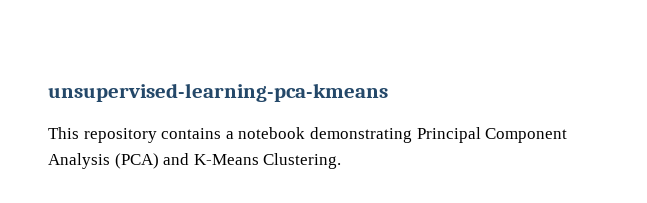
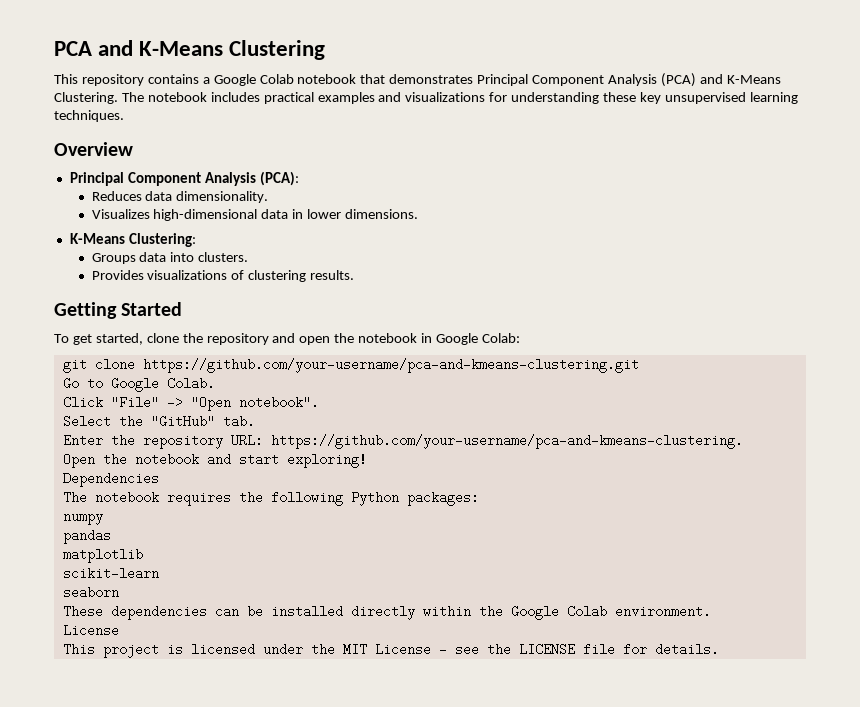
- unsupervised-learning-pca-kmeans
+ PCA and K-Means Clustering
- This repository contains a notebook demonstrating Principal Component Analysis (PCA) and K-Means Clustering.
+ This repository contains a Google Colab notebook that demonstrates Principal Component Analysis (PCA) and K-Means Clustering.
+ The notebook includes practical examples and visualizations for understanding these key unsupervised learning techniques.
+ Overview
+ Principal Component Analysis (PCA):
+ Reduces data dimensionality.
+ Visualizes high-dimensional data in lower dimensions.
+ K-Means Clustering:
+ Groups data into clusters.
+ Provides visualizations of clustering results.
+ Getting Started
+ To get started, clone the repository and open the notebook in Google Colab:
+ git clone https://github.com/your-username/pca-and-kmeans-clustering.git
+ Go to Google Colab.
+ Click "File" -> "Open notebook".
+ Select the "GitHub" tab.
+ Enter the repository URL: https://github.com/your-username/pca-and-kmeans-clustering.
+ Open the notebook and start exploring!
+ Dependencies
+ The notebook requires the following Python packages:
+ numpy
+ pandas
+ matplotlib
+ scikit-learn
+ seaborn
+ These dependencies can be installed directly within the Google Colab environment.
+ License
+ This project is licensed under the MIT License - see the LICENSE file for details.

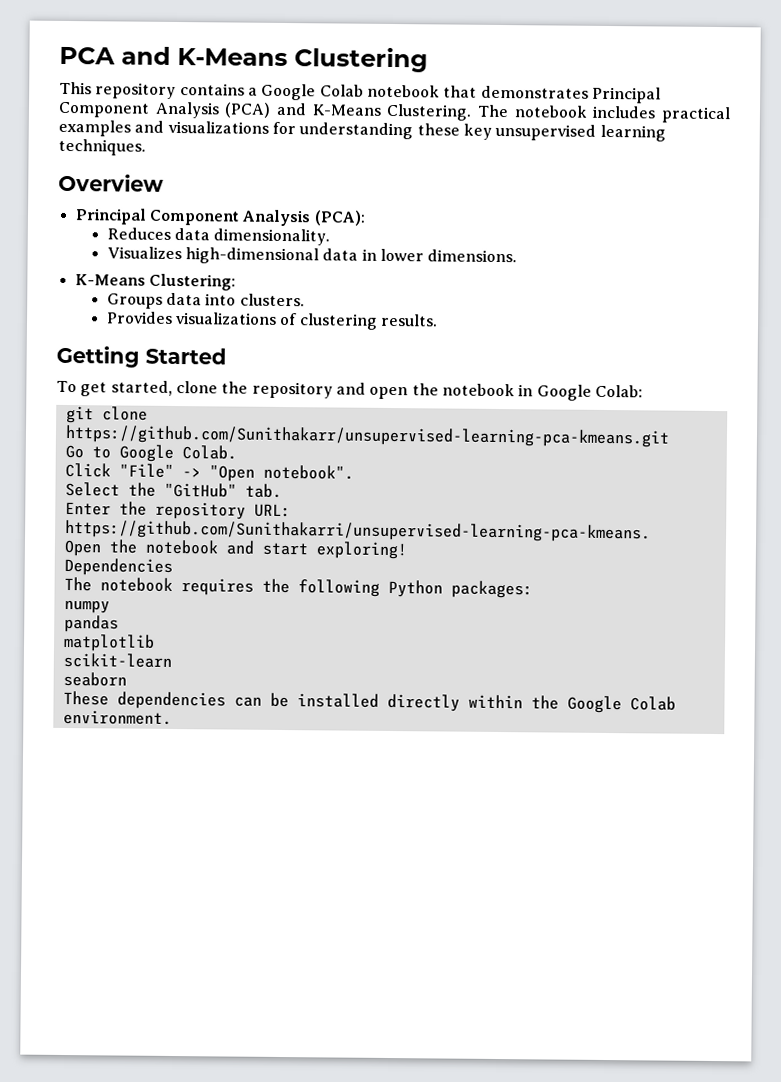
- git clone https://github.com/your-username/pca-and-kmeans-clustering.git
+ git clone https://github.com/Sunithakarr/unsupervised-learning-pca-kmeans.git
- Enter the repository URL: https://github.com/your-username/pca-and-kmeans-clustering.
+ Enter the repository URL: https://github.com/Sunithakarri/unsupervised-learning-pca-kmeans.
  These dependencies can be installed directly within the Google Colab environment.
- License
- This project is licensed under the MIT License - see the LICENSE file for details.

